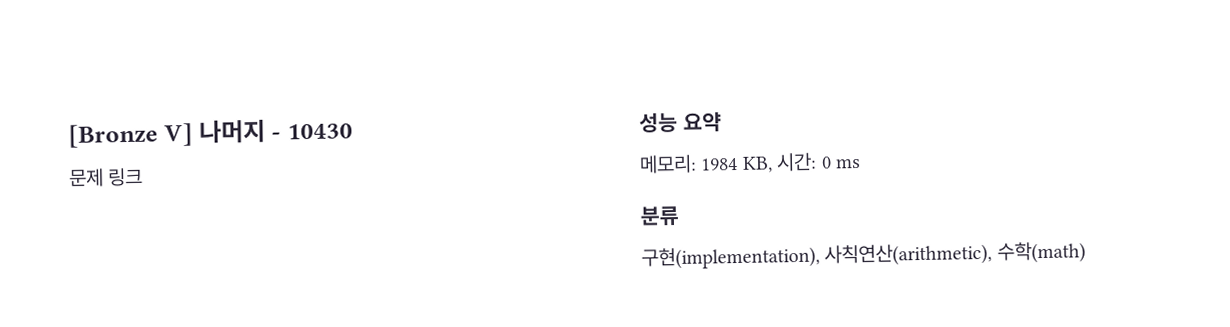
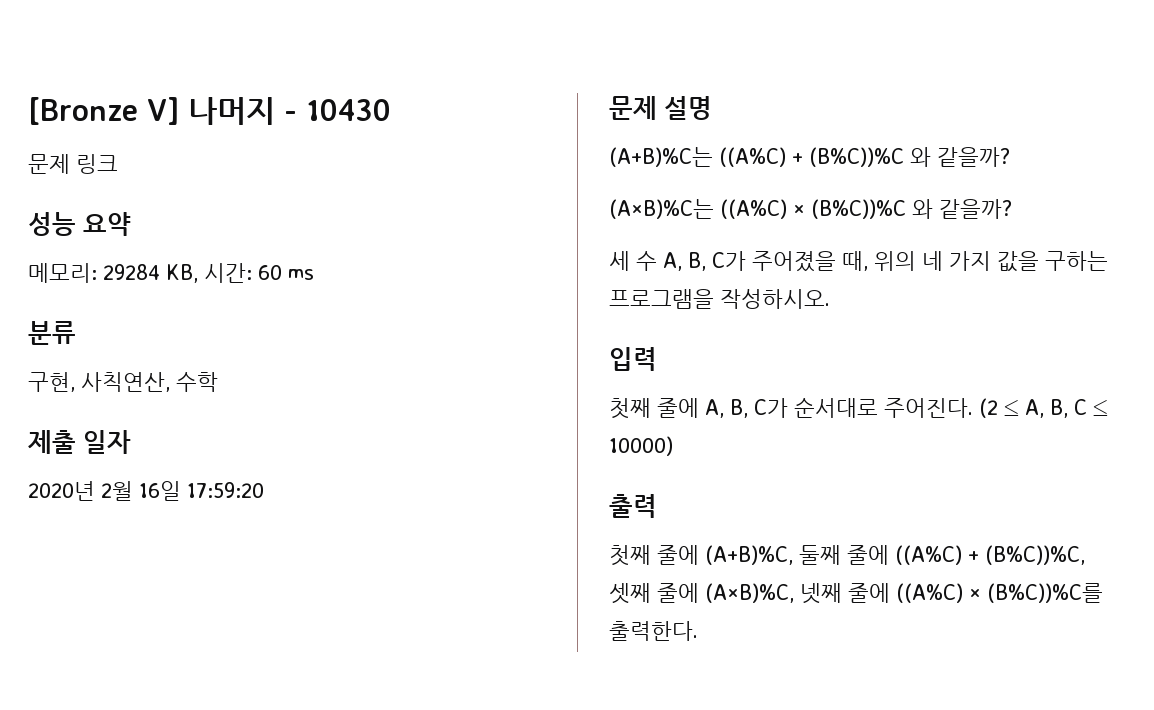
- 메모리: 1984 KB, 시간: 0 ms
+ 메모리: 29284 KB, 시간: 60 ms
- 구현(implementation), 사칙연산(arithmetic), 수학(math)
+ 구현, 사칙연산, 수학
+ 제출 일자
+ 2020년 2월 16일 17:59:20
+ 문제 설명
+ (A+B)%C는 ((A%C) + (B%C))%C 와 같을까?
+ (A×B)%C는 ((A%C) × (B%C))%C 와 같을까?
+ 세 수 A, B, C가 주어졌을 때, 위의 네 가지 값을 구하는 프로그램을 작성하시오.
+ 입력
+ 첫째 줄에 A, B, C가 순서대로 주어진다. (2 ≤ A, B, C ≤ 10000)
+ 출력
+ 첫째 줄에 (A+B)%C, 둘째 줄에 ((A%C) + (B%C))%C, 셋째 줄에 (A×B)%C, 넷째 줄에 ((A%C) × (B%C))%C를 출력한다.

